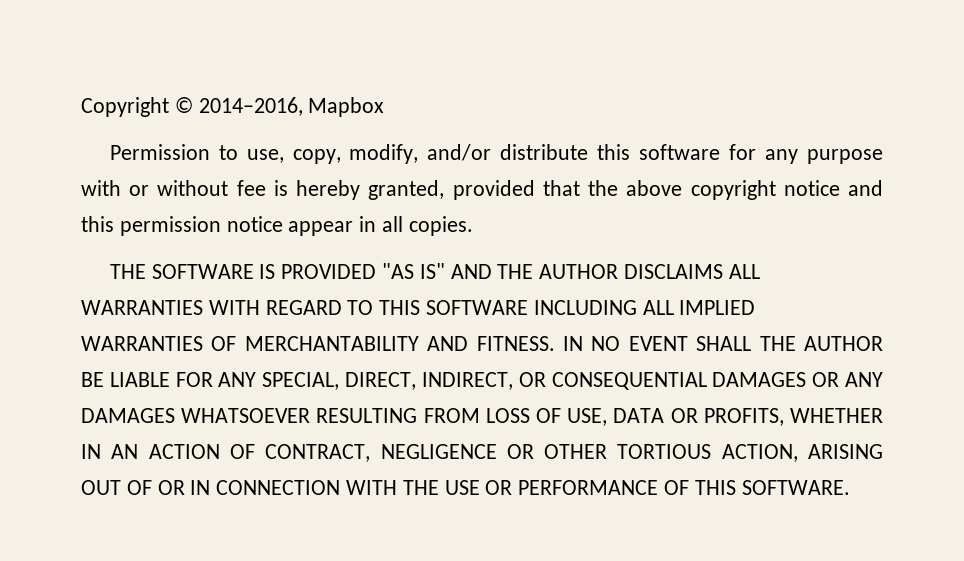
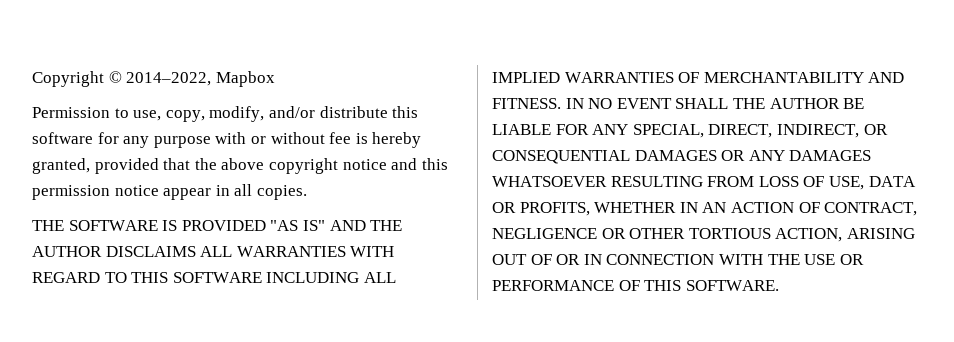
- Copyright © 2014–2016, Mapbox
+ Copyright © 2014–2022, Mapbox

